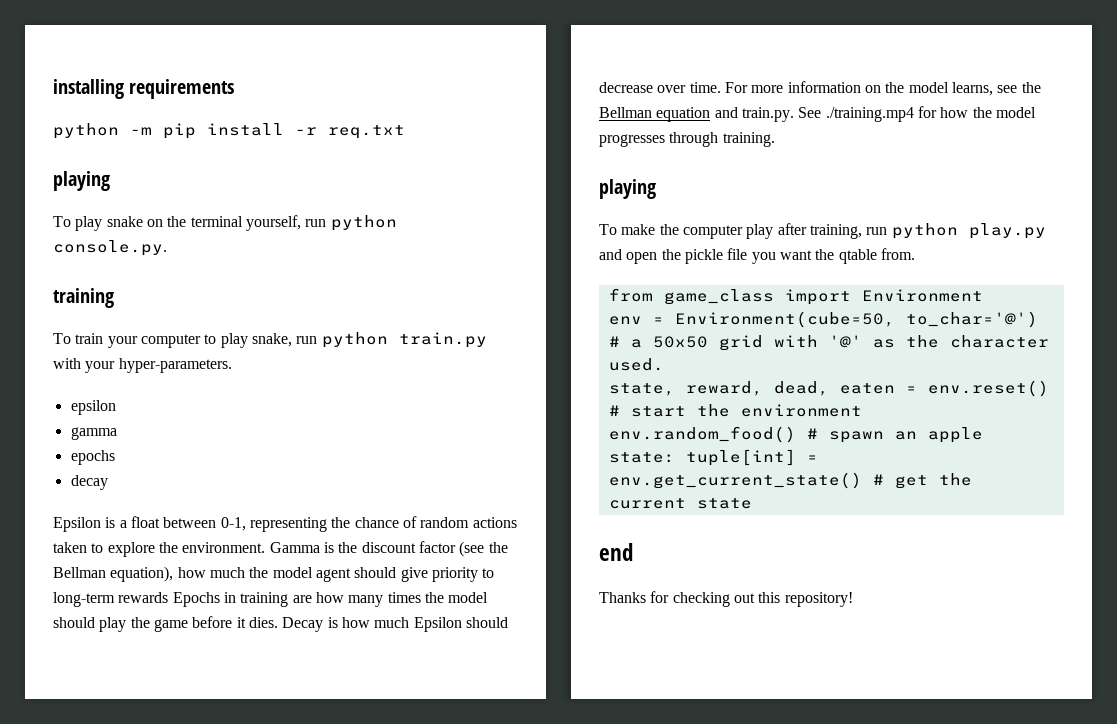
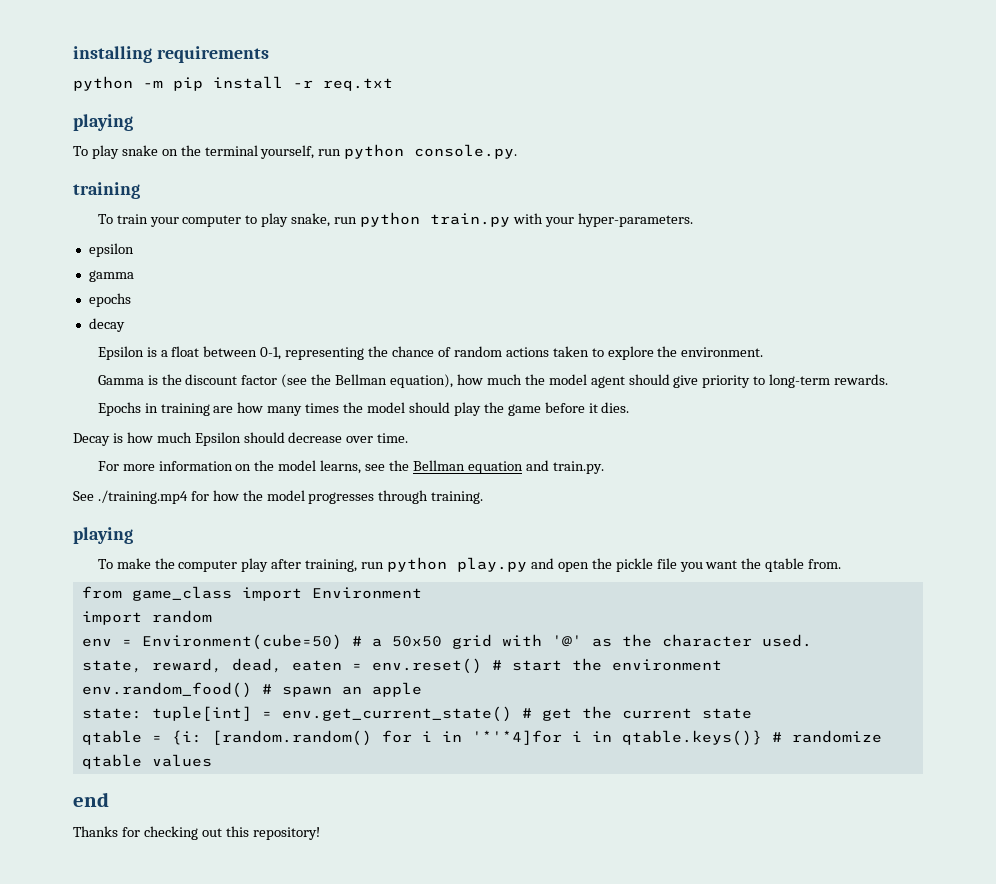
- Epsilon is a float between 0-1, representing the chance of random actions taken to explore the environment. Gamma is the discount factor (see the Bellman equation), how much the model agent should give priority to long-term rewards Epochs in training are how many times the model should play the game before it dies. Decay is how much Epsilon should decrease over time. For more information on the model learns, see the Bellman equation and train.py. See ./training.mp4 for how the model progresses through training.
+ Epsilon is a float between 0-1, representing the chance of random actions taken to explore the environment.
+ Gamma is the discount factor (see the Bellman equation), how much the model agent should give priority to long-term rewards.
+ Epochs in training are how many times the model should play the game before it dies.
+ Decay is how much Epsilon should decrease over time.
+ For more information on the model learns, see the Bellman equation and train.py.
+ See ./training.mp4 for how the model progresses through training.
+ import random
- env = Environment(cube=50, to_char='@') # a 50x50 grid with '@' as the character used.
+ env = Environment(cube=50) # a 50x50 grid with '@' as the character used.
+ qtable = {i: [random.random() for i in '*'*4]for i in qtable.keys()} # randomize qtable values

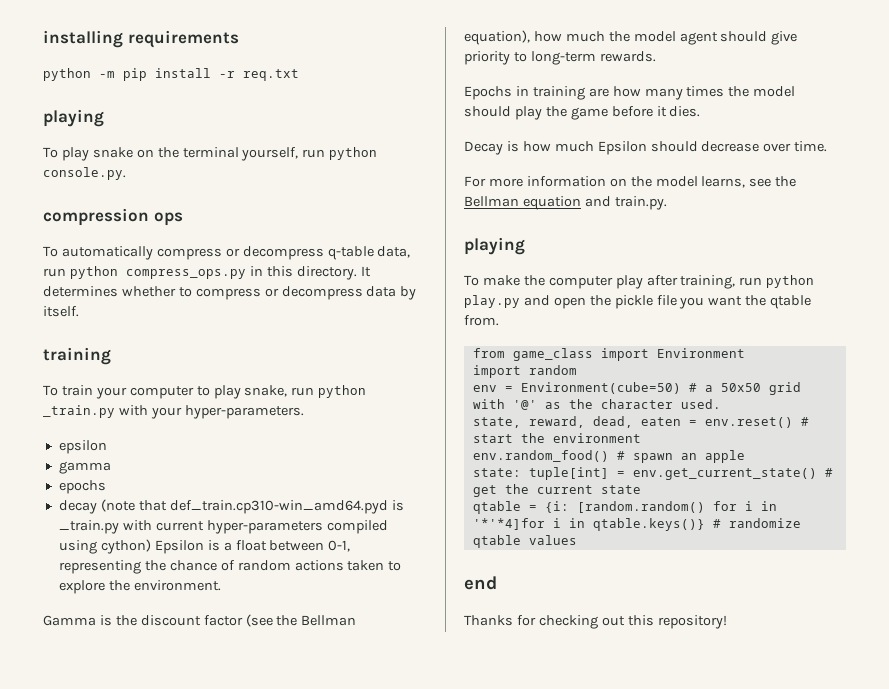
+ compression ops
+ To automatically compress or decompress q-table data, run python compress_ops.py in this directory. It determines whether to compress or decompress data by itself.
- To train your computer to play snake, run python train.py with your hyper-parameters.
+ To train your computer to play snake, run python _train.py with your hyper-parameters.
- decay
- Epsilon is a float between 0-1, representing the chance of random actions taken to explore the environment.
+ decay (note that def_train.cp310-win_amd64.pyd is _train.py with current hyper-parameters compiled using cython) Epsilon is a float between 0-1, representing the chance of random actions taken to explore the environment.
- See ./training.mp4 for how the model progresses through training.

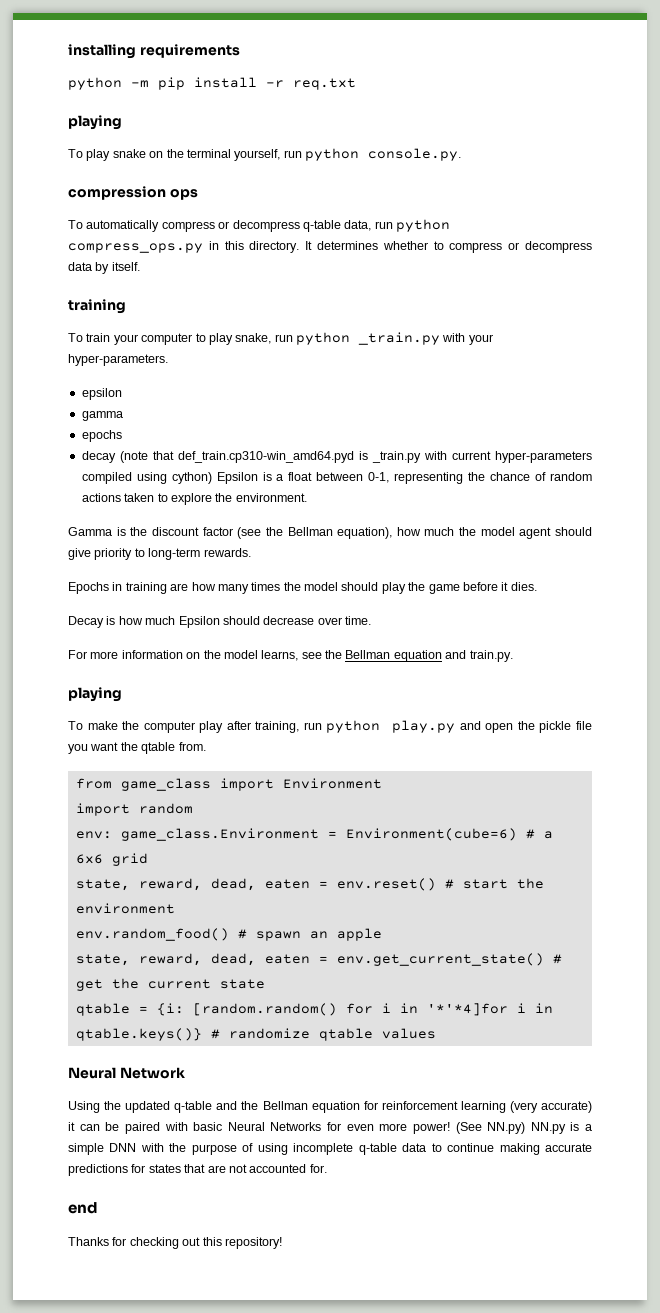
- env = Environment(cube=50) # a 50x50 grid with '@' as the character used.
+ env: game_class.Environment = Environment(cube=6) # a 6x6 grid
- state: tuple[int] = env.get_current_state() # get the current state
+ state, reward, dead, eaten = env.get_current_state() # get the current state
+ Neural Network
+ Using the updated q-table and the Bellman equation for reinforcement learning (very accurate) it can be paired with basic Neural Networks for even more power! (See NN.py) NN.py is a simple DNN with the purpose of using incomplete q-table data to continue making accurate predictions for states that are not accounted for.

